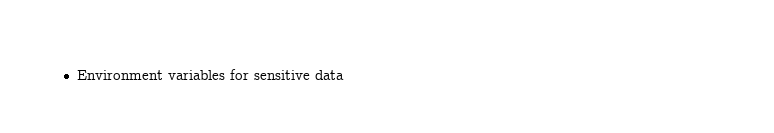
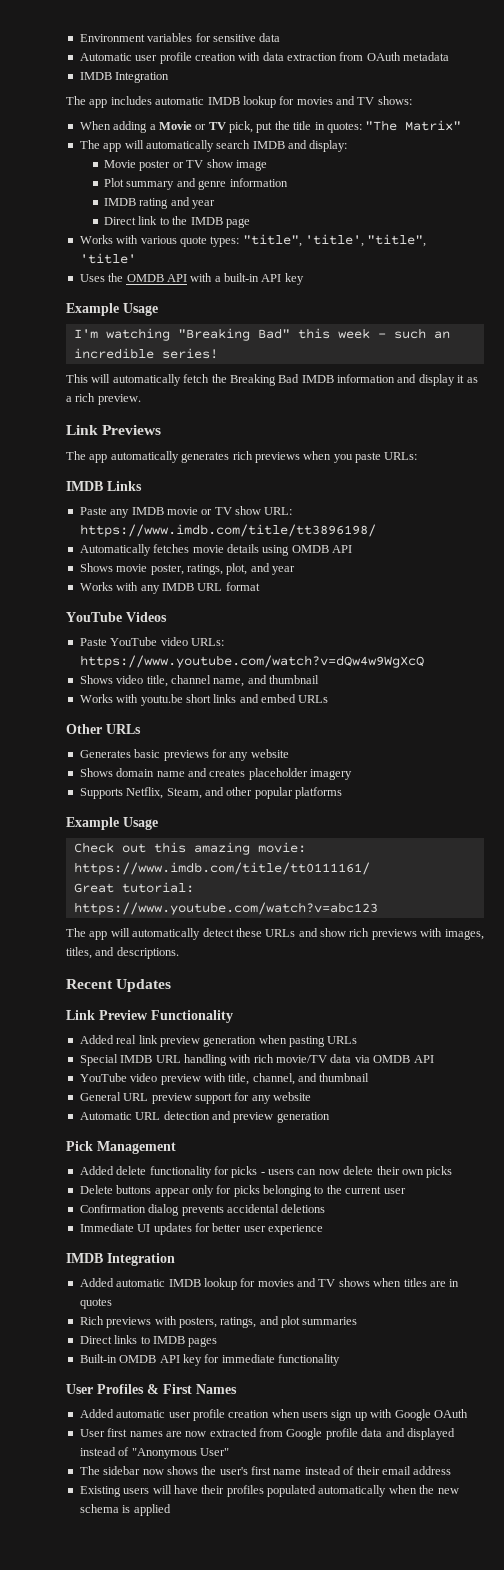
+ Automatic user profile creation with data extraction from OAuth metadata
+ IMDB Integration
+ The app includes automatic IMDB lookup for movies and TV shows:
+ When adding a Movie or TV pick, put the title in quotes: "The Matrix"
+ The app will automatically search IMDB and display:
+ Movie poster or TV show image
+ Plot summary and genre information
+ IMDB rating and year
+ Direct link to the IMDB page
+ Works with various quote types: "title", 'title', "title", 'title'
+ Uses the OMDB API with a built-in API key
+ Example Usage
+ I'm watching "Breaking Bad" this week - such an incredible series!
+ This will automatically fetch the Breaking Bad IMDB information and display it as a rich preview.
+ Link Previews
+ The app automatically generates rich previews when you paste URLs:
+ IMDB Links
+ Paste any IMDB movie or TV show URL: https://www.imdb.com/title/tt3896198/
+ Automatically fetches movie details using OMDB API
+ Shows movie poster, ratings, plot, and year
+ Works with any IMDB URL format
+ YouTube Videos
+ Paste YouTube video URLs: https://www.youtube.com/watch?v=dQw4w9WgXcQ
+ Shows video title, channel name, and thumbnail
+ Works with youtu.be short links and embed URLs
+ Other URLs
+ Generates basic previews for any website
+ Shows domain name and creates placeholder imagery
+ Supports Netflix, Steam, and other popular platforms
+ Example Usage
+ Check out this amazing movie: https://www.imdb.com/title/tt0111161/
+ Great tutorial: https://www.youtube.com/watch?v=abc123
+ The app will automatically detect these URLs and show rich previews with images, titles, and descriptions.
+ Recent Updates
+ Link Preview Functionality
+ Added real link preview generation when pasting URLs
+ Special IMDB URL handling with rich movie/TV data via OMDB API
+ YouTube video preview with title, channel, and thumbnail
+ General URL preview support for any website
+ Automatic URL detection and preview generation
+ Pick Management
+ Added delete functionality for picks - users can now delete their own picks
+ Delete buttons appear only for picks belonging to the current user
+ Confirmation dialog prevents accidental deletions
+ Immediate UI updates for better user experience
+ IMDB Integration
+ Added automatic IMDB lookup for movies and TV shows when titles are in quotes
+ Rich previews with posters, ratings, and plot summaries
+ Direct links to IMDB pages
+ Built-in OMDB API key for immediate functionality
+ User Profiles & First Names
+ Added automatic user profile creation when users sign up with Google OAuth
+ User first names are now extracted from Google profile data and displayed instead of "Anonymous User"
+ The sidebar now shows the user's first name instead of their email address
+ Existing users will have their profiles populated automatically when the new schema is applied

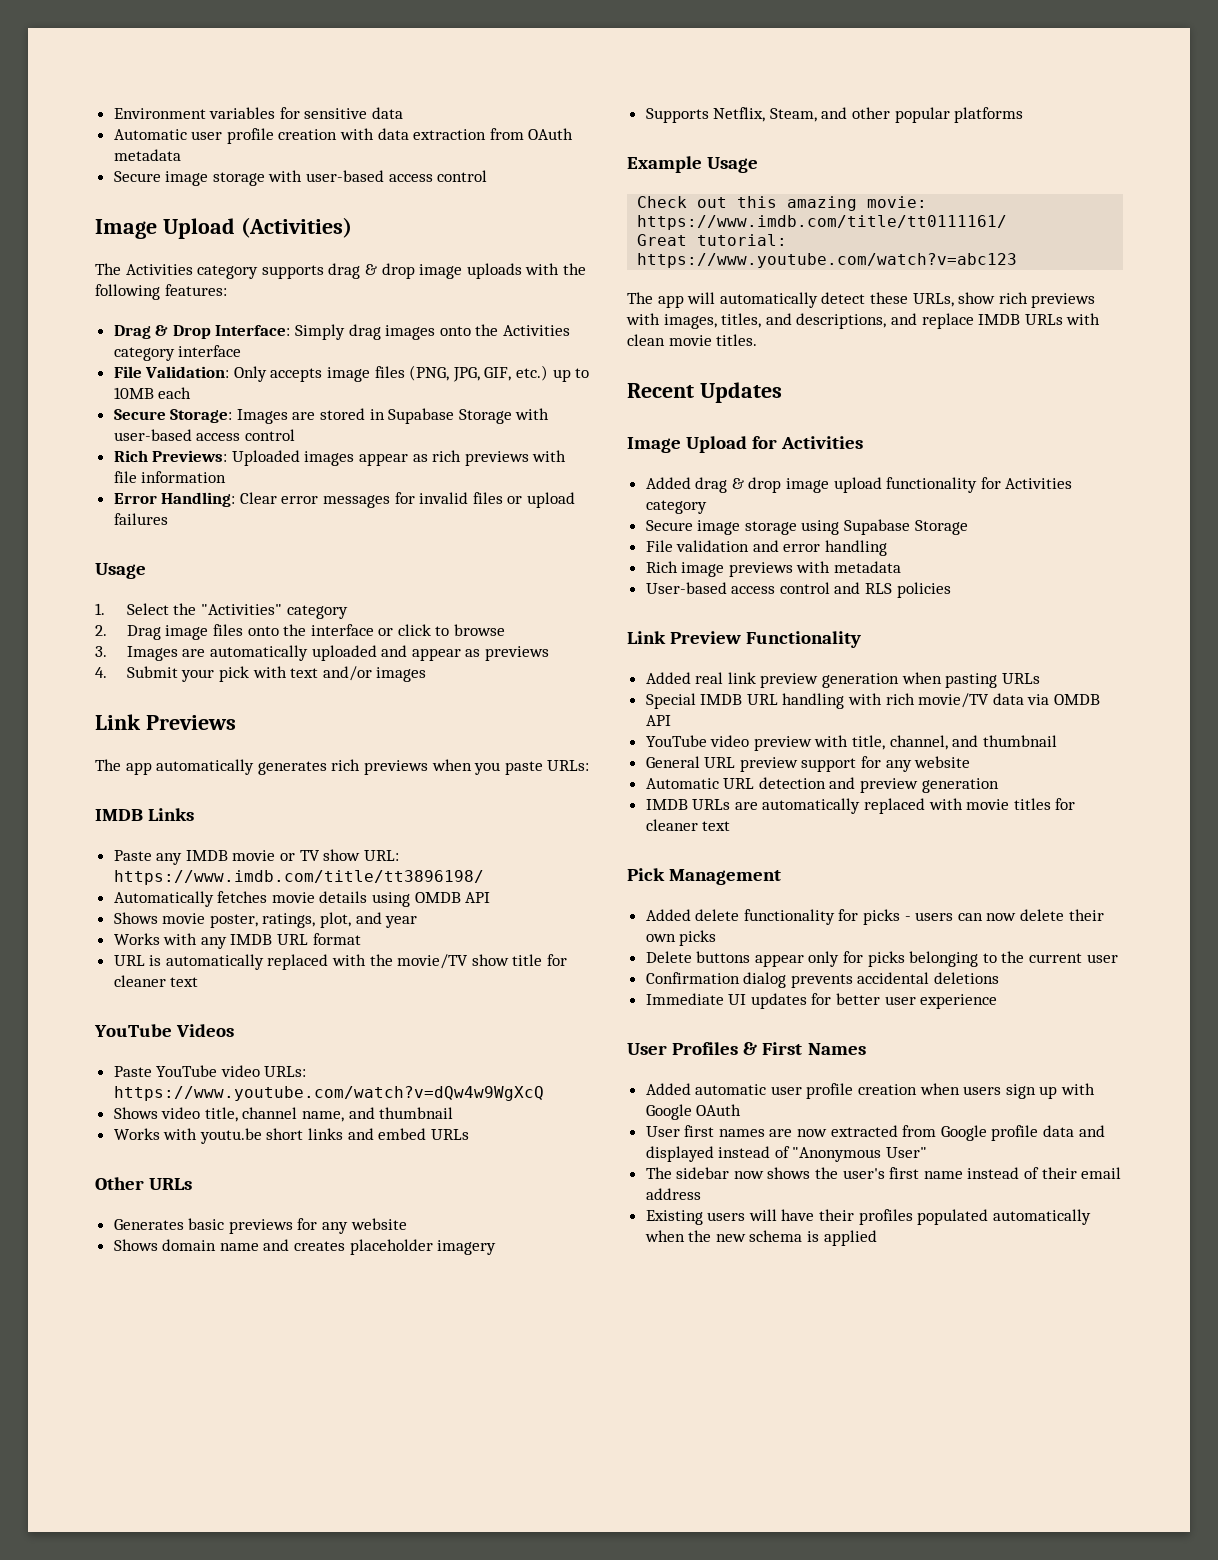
  Automatic user profile creation with data extraction from OAuth metadata
- IMDB Integration
- The app includes automatic IMDB lookup for movies and TV shows:
- When adding a Movie or TV pick, put the title in quotes: "The Matrix"
- The app will automatically search IMDB and display:
- Movie poster or TV show image
- Plot summary and genre information
- IMDB rating and year
- Direct link to the IMDB page
- Works with various quote types: "title", 'title', "title", 'title'
- Uses the OMDB API with a built-in API key
- Example Usage
- I'm watching "Breaking Bad" this week - such an incredible series!
- This will automatically fetch the Breaking Bad IMDB information and display it as a rich preview.
+ Secure image storage with user-based access control
+ Image Upload (Activities)
+ The Activities category supports drag & drop image uploads with the following features:
+ Drag & Drop Interface: Simply drag images onto the Activities category interface
+ File Validation: Only accepts image files (PNG, JPG, GIF, etc.) up to 10MB each
+ Secure Storage: Images are stored in Supabase Storage with user-based access control
+ Rich Previews: Uploaded images appear as rich previews with file information
+ Error Handling: Clear error messages for invalid files or upload failures
+ Usage
+ 1. Select the "Activities" category
+ 2. Drag image files onto the interface or click to browse
+ 3. Images are automatically uploaded and appear as previews
+ 4. Submit your pick with text and/or images
+ URL is automatically replaced with the movie/TV show title for cleaner text
- The app will automatically detect these URLs and show rich previews with images, titles, and descriptions.
+ The app will automatically detect these URLs, show rich previews with images, titles, and descriptions, and replace IMDB URLs with clean movie titles.
  Recent Updates
+ Image Upload for Activities
+ Added drag & drop image upload functionality for Activities category
+ Secure image storage using Supabase Storage
+ File validation and error handling
+ Rich image previews with metadata
+ User-based access control and RLS policies
+ IMDB URLs are automatically replaced with movie titles for cleaner text
  Immediate UI updates for better user experience
- IMDB Integration
- Added automatic IMDB lookup for movies and TV shows when titles are in quotes
- Rich previews with posters, ratings, and plot summaries
- Direct links to IMDB pages
- Built-in OMDB API key for immediate functionality

